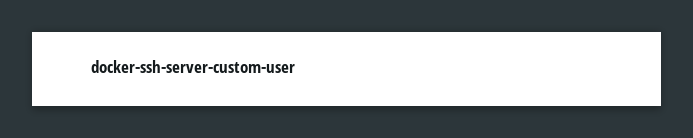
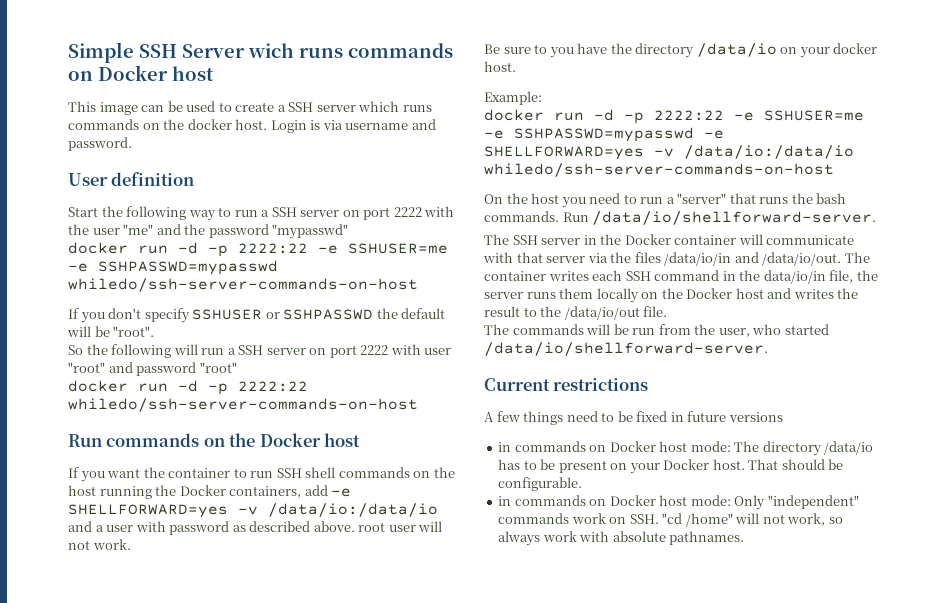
- docker-ssh-server-custom-user
+ Simple SSH Server wich runs commands on Docker host
+ This image can be used to create a SSH server which runs commands on the docker host. Login is via username and password.
+ User definition
+ Start the following way to run a SSH server on port 2222 with the user "me" and the password "mypasswd"
+ docker run -d -p 2222:22 -e SSHUSER=me -e SSHPASSWD=mypasswd whiledo/ssh-server-commands-on-host
+ If you don't specify SSHUSER or SSHPASSWD the default will be "root".
+ So the following will run a SSH server on port 2222 with user "root" and password "root"
+ docker run -d -p 2222:22 whiledo/ssh-server-commands-on-host
+ Run commands on the Docker host
+ If you want the container to run SSH shell commands on the host running the Docker containers, add -e SHELLFORWARD=yes -v /data/io:/data/io and a user with password as described above. root user will not work.
+ Be sure to you have the directory /data/io on your docker host.
+ Example:
+ docker run -d -p 2222:22 -e SSHUSER=me -e SSHPASSWD=mypasswd -e SHELLFORWARD=yes -v /data/io:/data/io whiledo/ssh-server-commands-on-host
+ On the host you need to run a "server" that runs the bash commands. Run /data/io/shellforward-server.
+ The SSH server in the Docker container will communicate with that server via the files /data/io/in and /data/io/out. The container writes each SSH command in the data/io/in file, the server runs them locally on the Docker host and writes the result to the /data/io/out file.
+ The commands will be run from the user, who started /data/io/shellforward-server.
+ Current restrictions
+ A few things need to be fixed in future versions
+ in commands on Docker host mode: The directory /data/io has to be present on your Docker host. That should be configurable.
+ in commands on Docker host mode: Only "independent" commands work on SSH. "cd /home" will not work, so always work with absolute pathnames.

